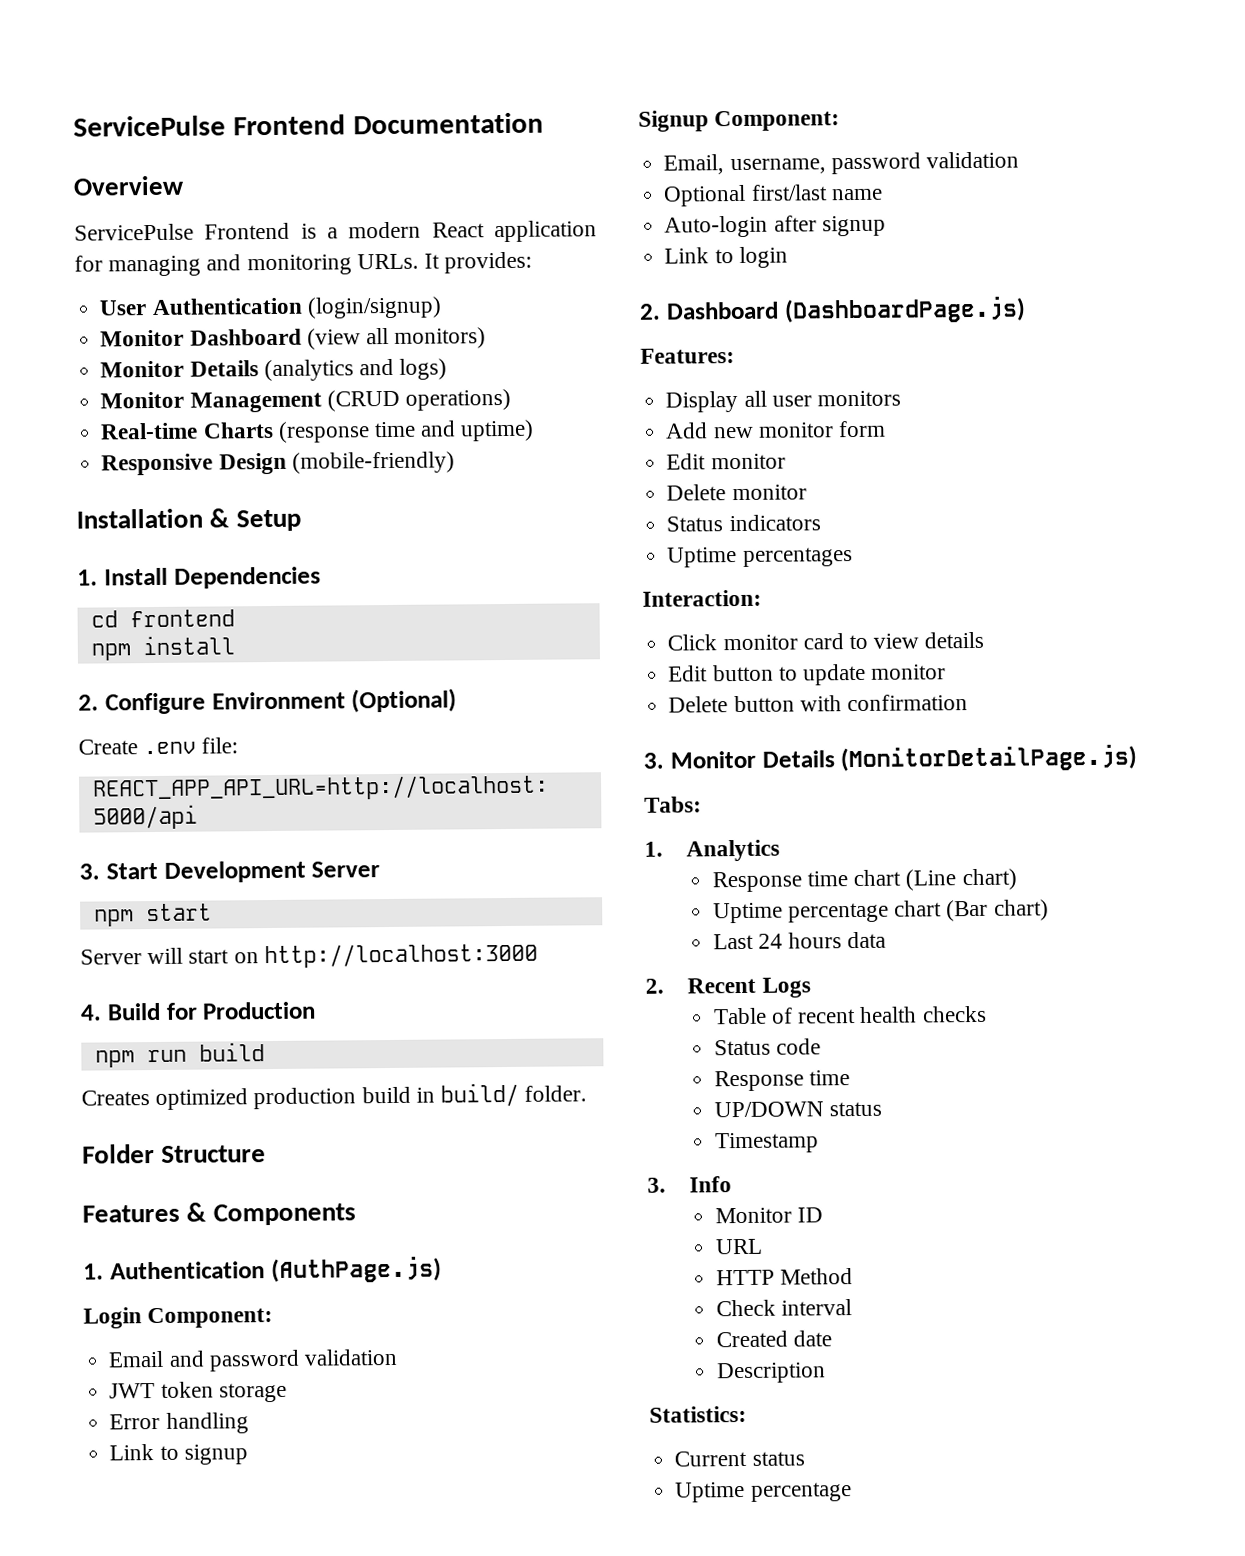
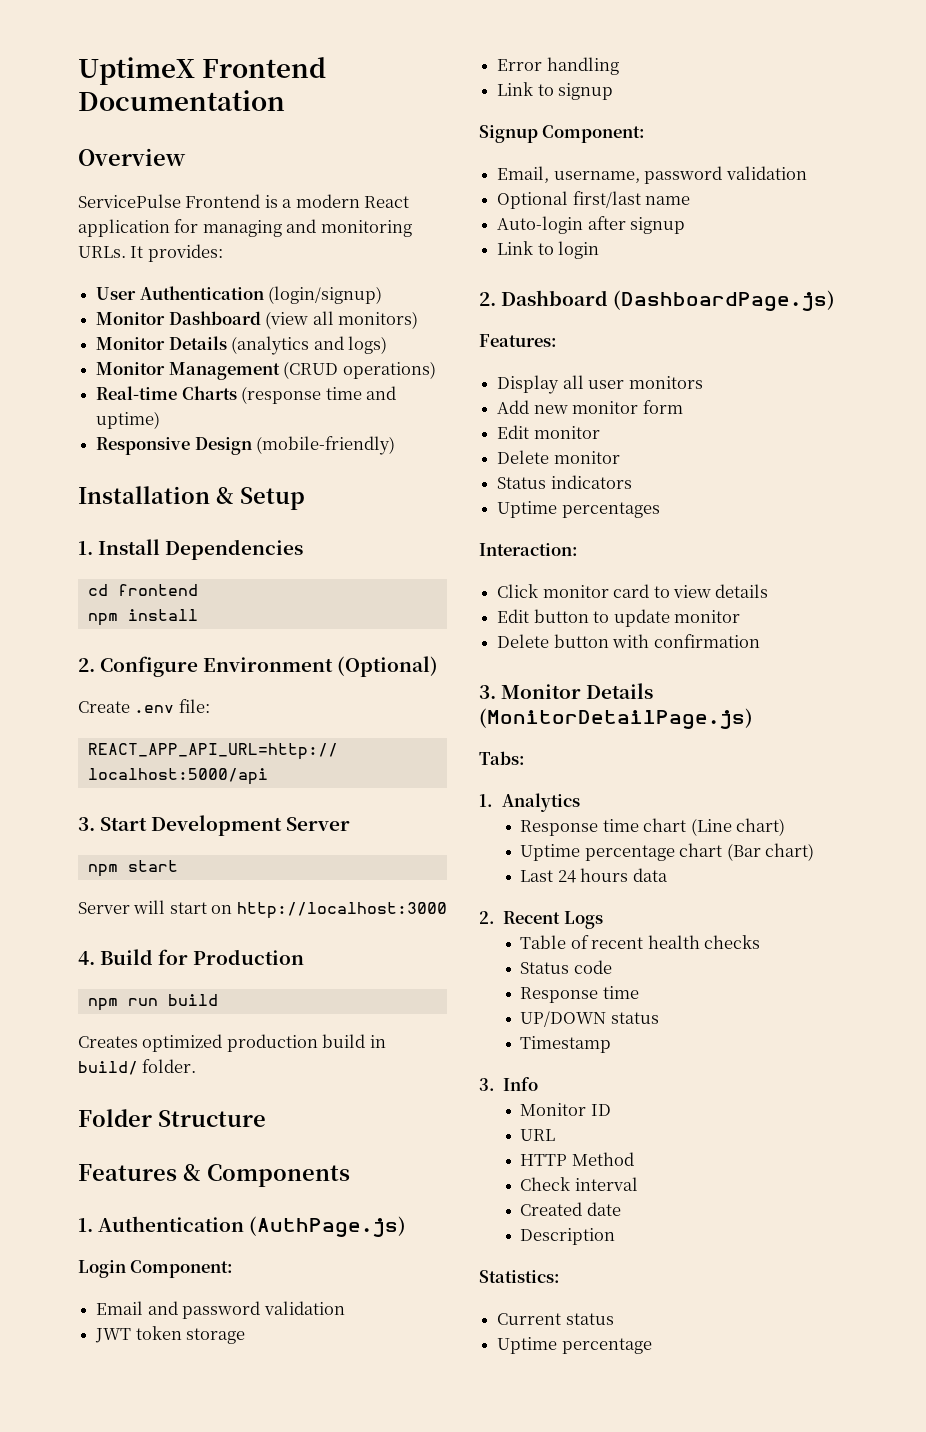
- ServicePulse Frontend Documentation
+ UptimeX Frontend Documentation

